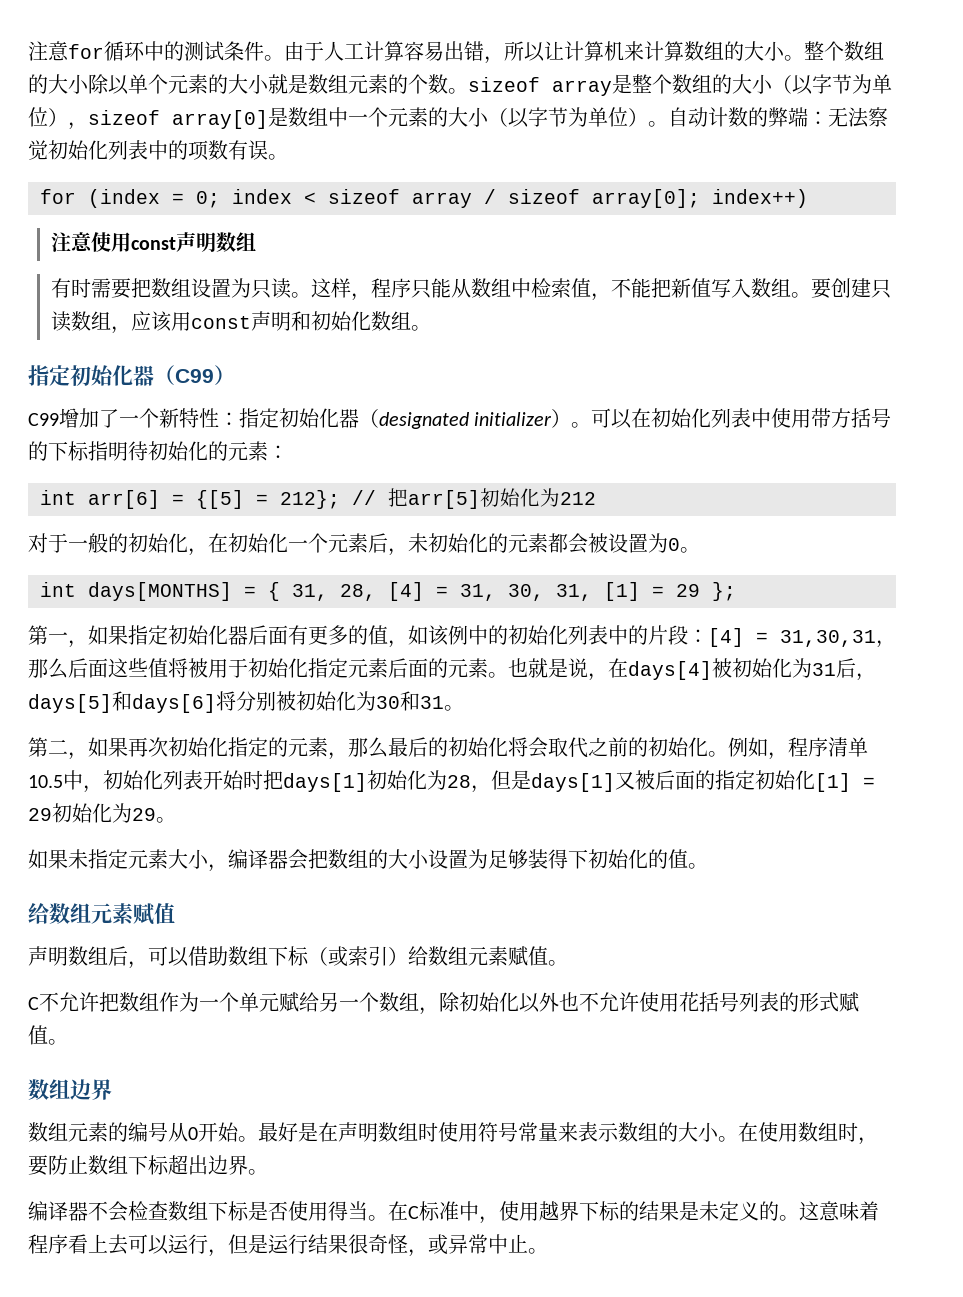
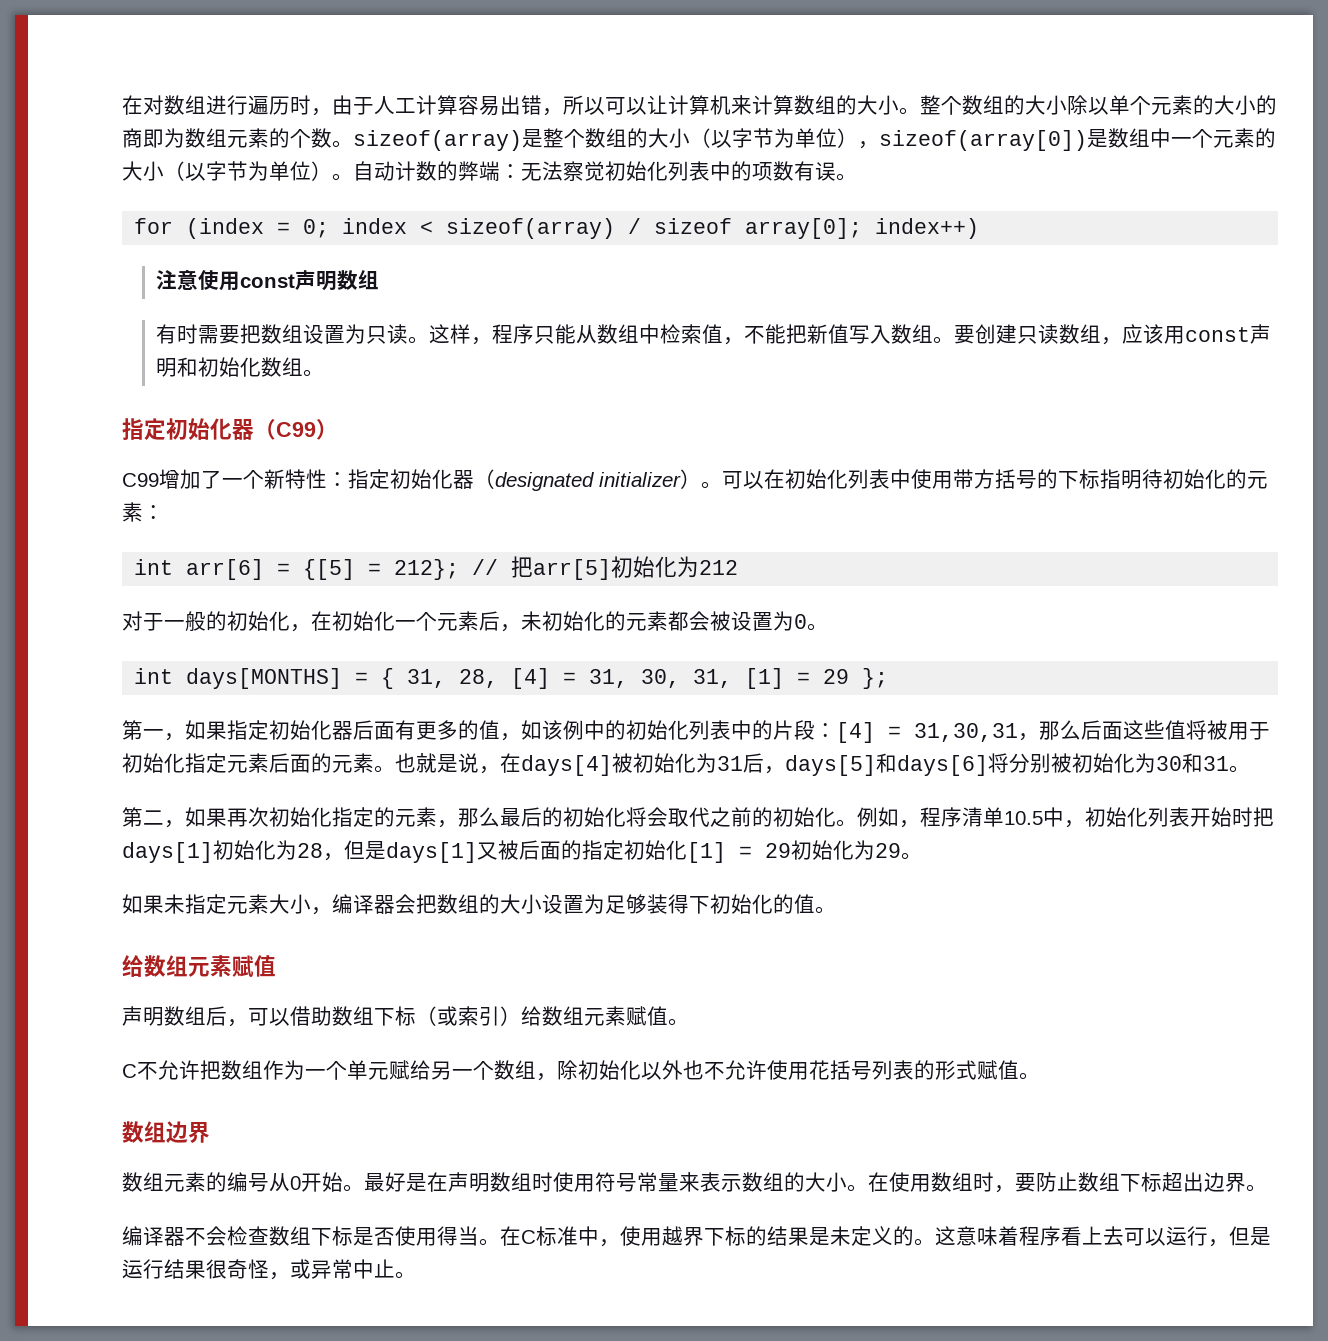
- 注意for循环中的测试条件。由于人工计算容易出错，所以让计算机来计算数组的大小。
+ 在对数组进行遍历时，由于人工计算容易出错，所以可以让计算机来计算数组的大小。
- 整个数组的大小除以单个元素的大小就是数组元素的个数。sizeof array是整个数组的大小（以字节为单位），sizeof array[0]是数组中一个元素的大小（以字节为单位）。
+ 整个数组的大小除以单个元素的大小的商即为数组元素的个数。sizeof(array)是整个数组的大小（以字节为单位），sizeof(array[0])是数组中一个元素的大小（以字节为单位）。
- for (index = 0; index < sizeof array / sizeof array[0]; index++)
+ for (index = 0; index < sizeof(array) / sizeof array[0]; index++)

